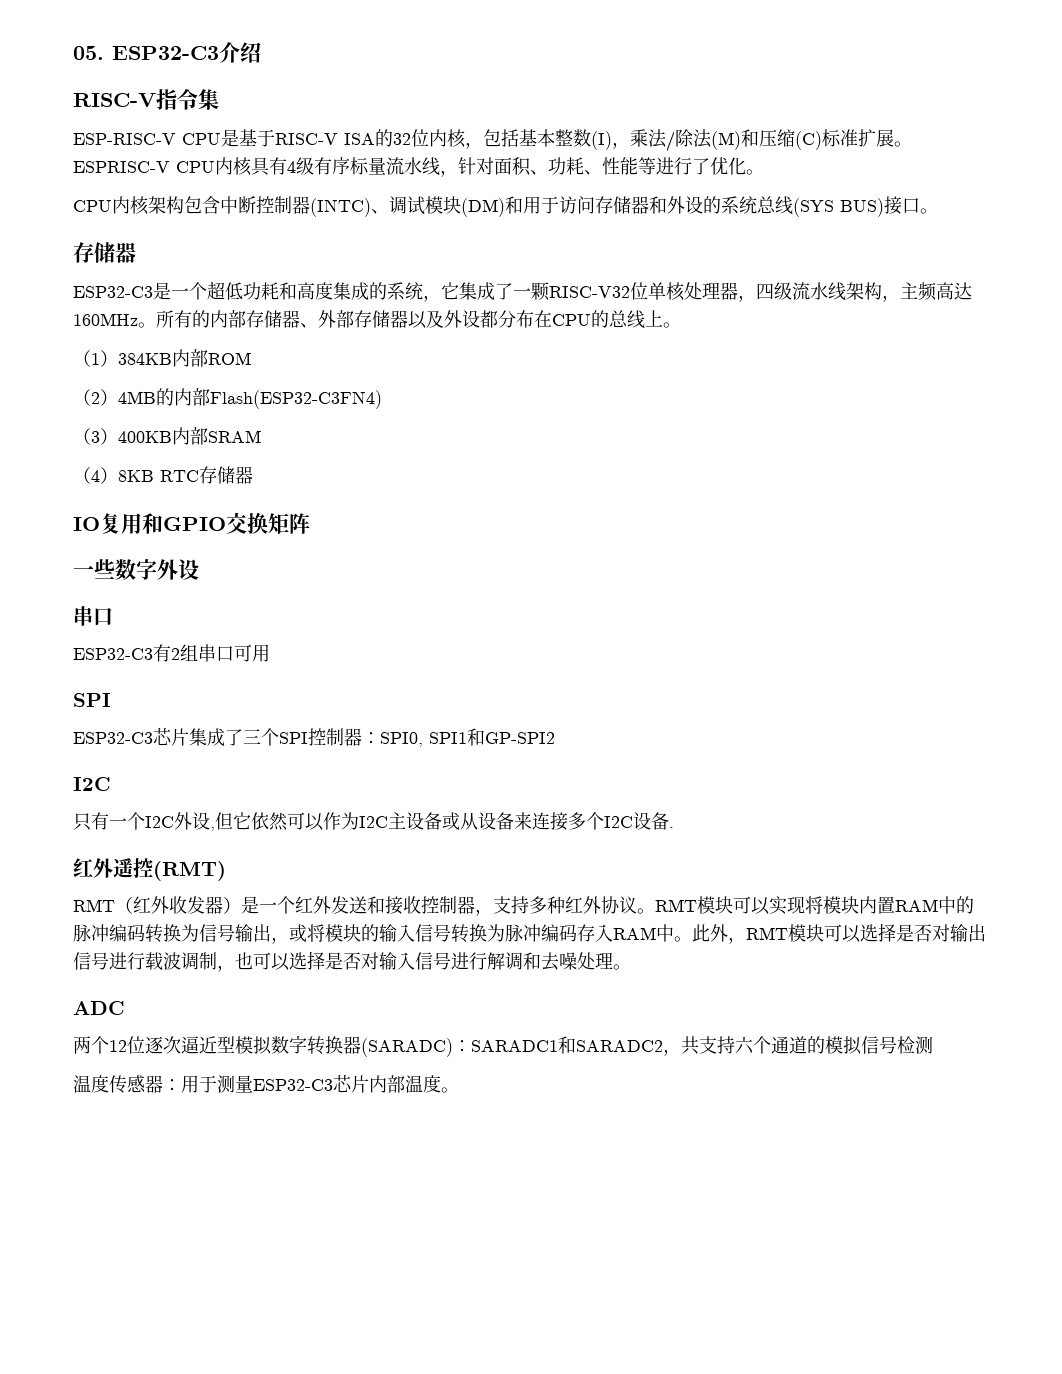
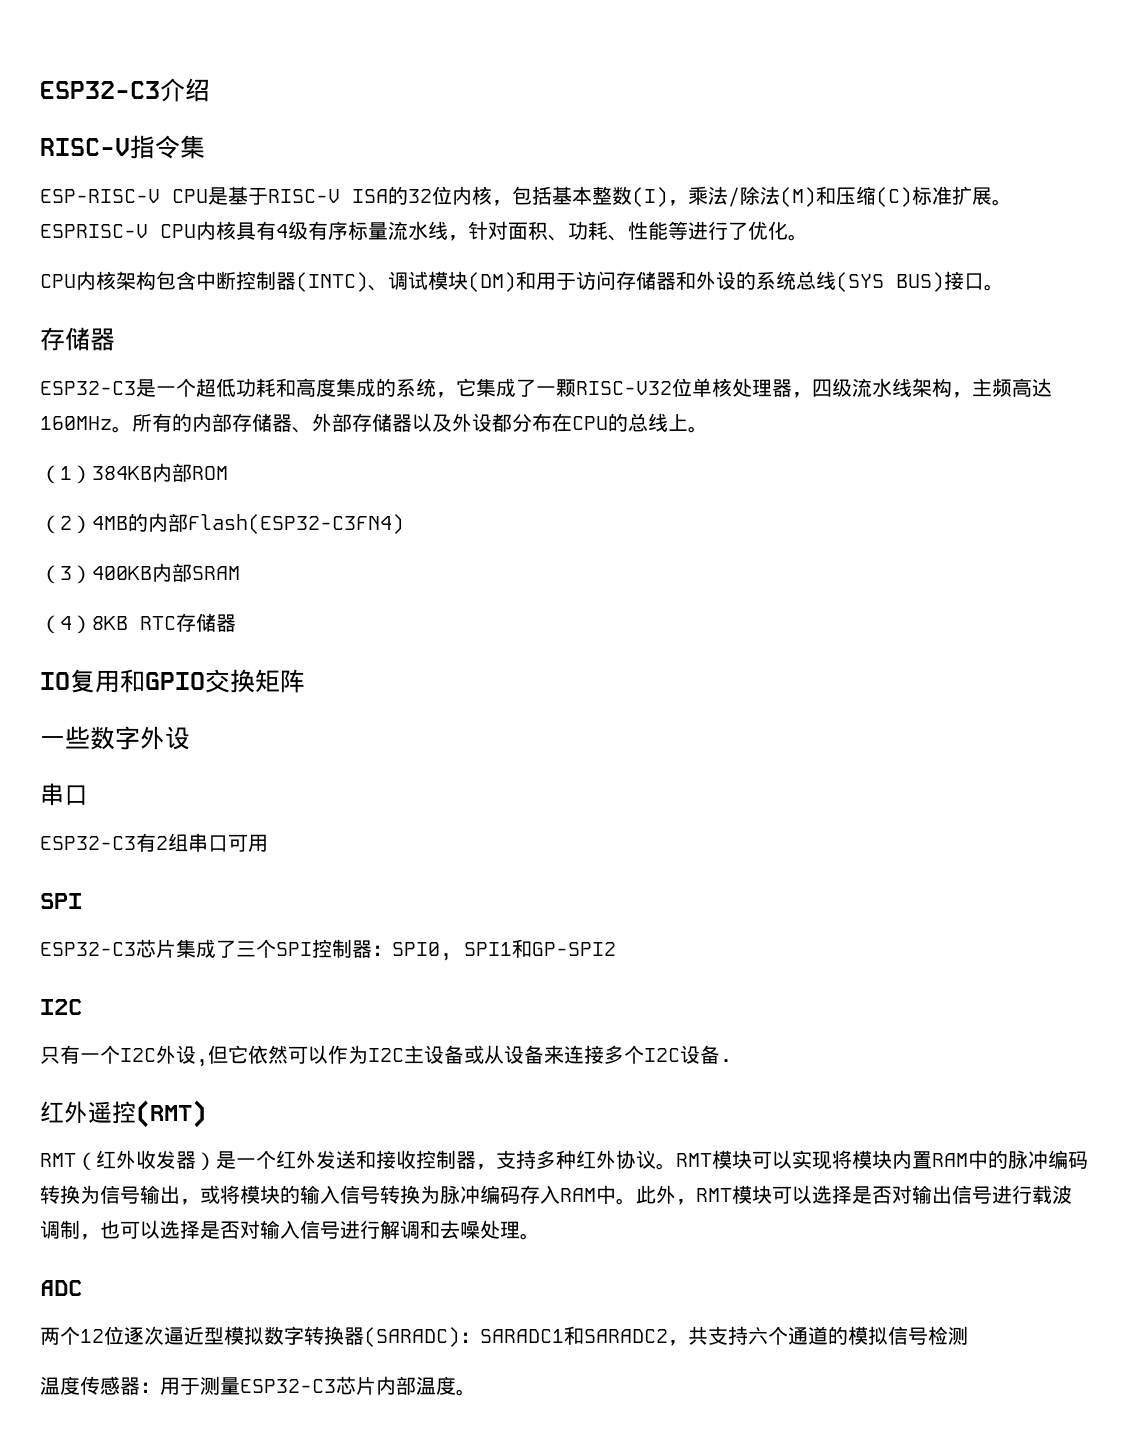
- 05. ESP32-C3介绍
+ ESP32-C3介绍

